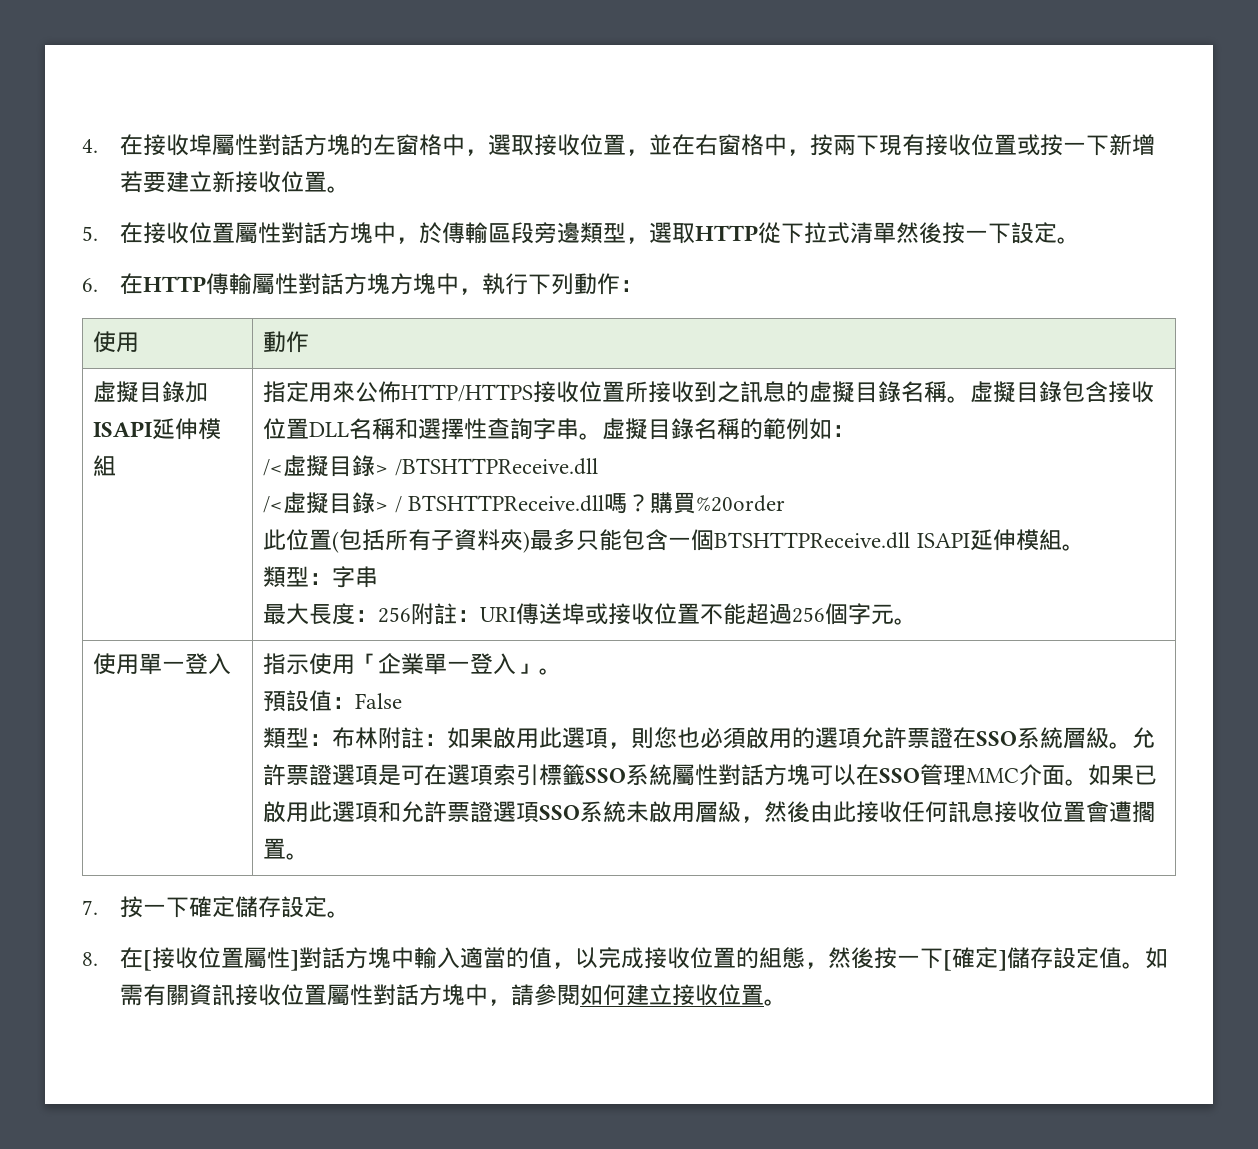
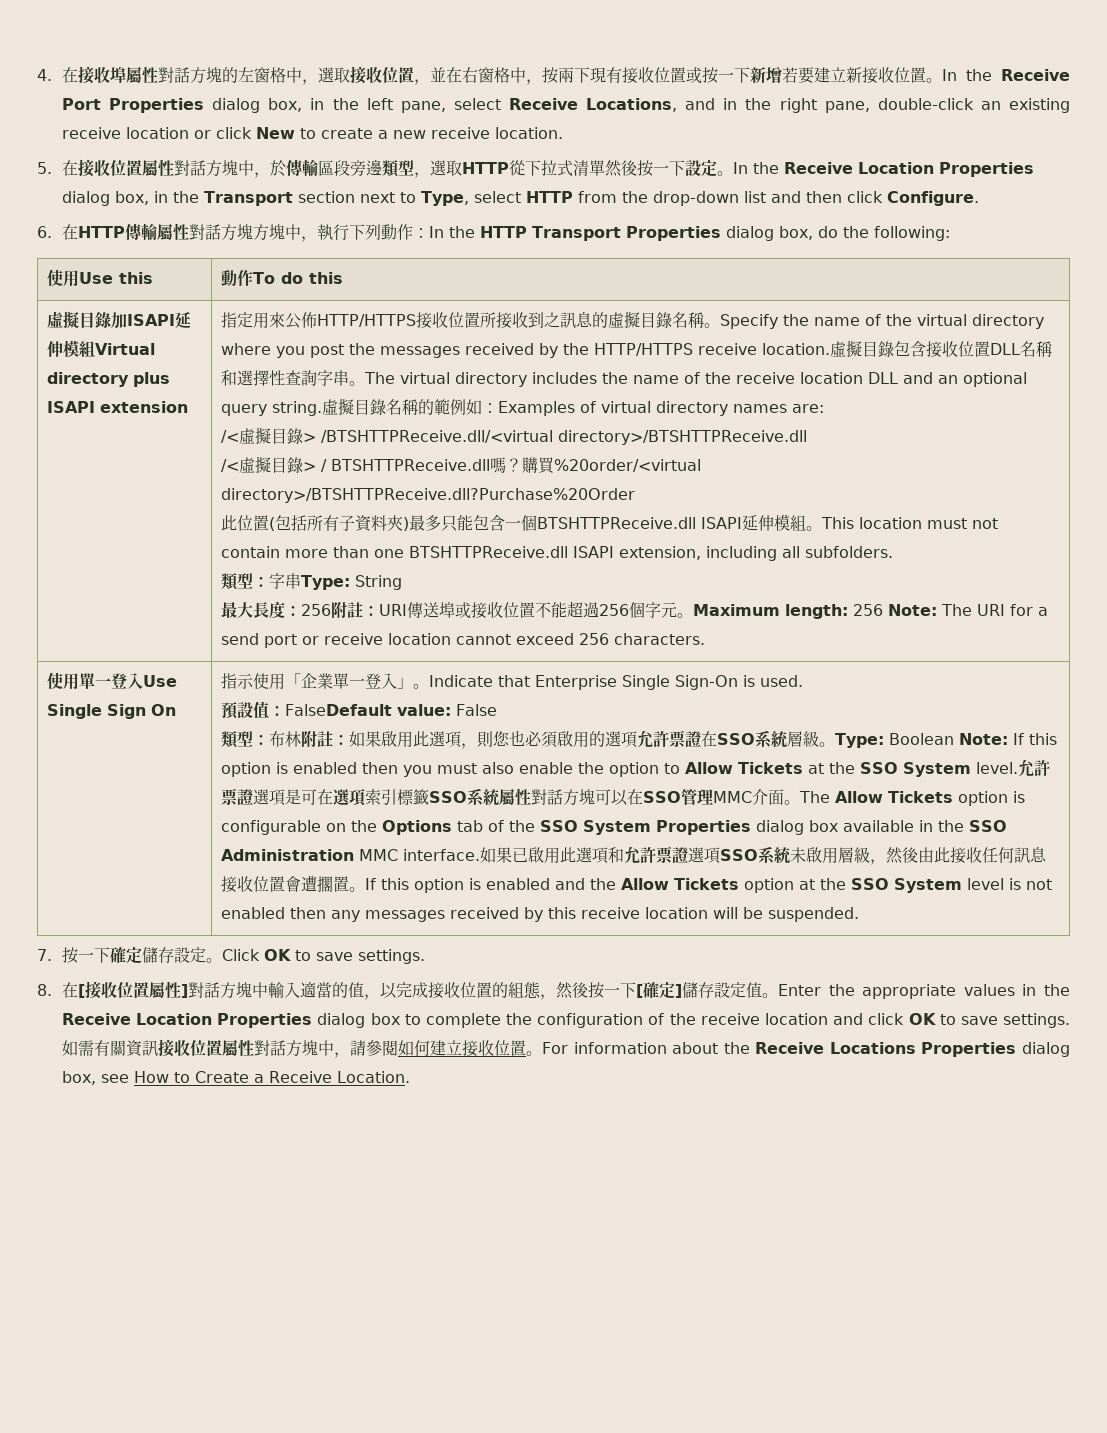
+ In the Receive Port Properties dialog box, in the left pane, select Receive Locations, and in the right pane, double-click an existing receive location or click New to create a new receive location.
+ In the Receive Location Properties dialog box, in the Transport section next to Type, select HTTP from the drop-down list and then click Configure.
- 6.在HTTP傳輸屬性對話方塊方塊中，執行下列動作：
- 使用 | 動作
+ 6.在HTTP傳輸屬性對話方塊方塊中，執行下列動作：In the HTTP Transport Properties dialog box, do the following:
+ 使用Use this | 動作To do this
- 虛擬目錄加ISAPI延伸模組
+ 虛擬目錄加ISAPI延伸模組Virtual directory plus ISAPI extension
+ Specify the name of the virtual directory where you post the messages received by the HTTP/HTTPS receive location.
+ The virtual directory includes the name of the receive location DLL and an optional query string.
- 虛擬目錄名稱的範例如：
- /<虛擬目錄> /BTSHTTPReceive.dll
+ 虛擬目錄名稱的範例如：Examples of virtual directory names are:
+ /<虛擬目錄> /BTSHTTPReceive.dll/<virtual directory>/BTSHTTPReceive.dll
- 購買%20order
+ 購買%20order/<virtual directory>/BTSHTTPReceive.dll?Purchase%20Order
+ This location must not contain more than one BTSHTTPReceive.dll ISAPI extension, including all subfolders.
- 類型：字串
+ 類型：字串Type: String
+ Maximum length: 256 Note: The URI for a send port or receive location cannot exceed 256 characters.
- 使用單一登入
+ 使用單一登入Use Single Sign On
+ Indicate that Enterprise Single Sign-On is used.
- 預設值：False
+ 預設值：FalseDefault value: False
+ Type: Boolean Note: If this option is enabled then you must also enable the option to Allow Tickets at the SSO System level.
+ The Allow Tickets option is configurable on the Options tab of the SSO System Properties dialog box available in the SSO Administration MMC interface.
+ If this option is enabled and the Allow Tickets option at the SSO System level is not enabled then any messages received by this receive location will be suspended.
+ Click OK to save settings.
+ Enter the appropriate values in the Receive Location Properties dialog box to complete the configuration of the receive location and click OK to save settings.
+ For information about the Receive Locations Properties dialog box, see How to Create a Receive Location.

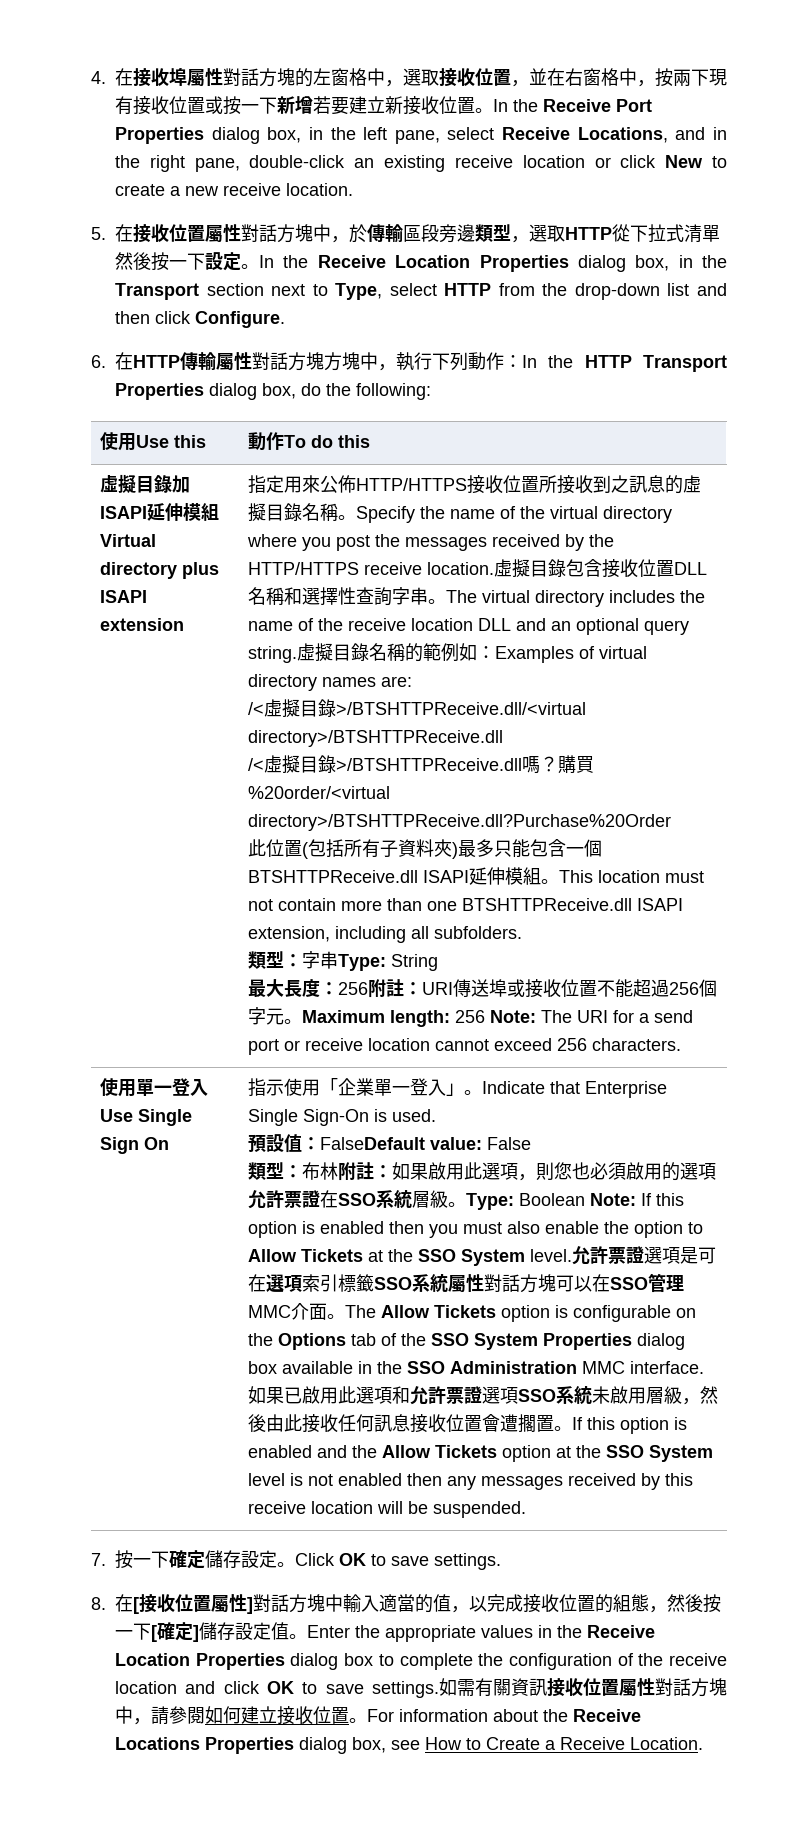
- /<虛擬目錄> /BTSHTTPReceive.dll/<virtual directory>/BTSHTTPReceive.dll
+ /<虛擬目錄>/BTSHTTPReceive.dll/<virtual directory>/BTSHTTPReceive.dll
- /<虛擬目錄> / BTSHTTPReceive.dll嗎？
+ /<虛擬目錄>/BTSHTTPReceive.dll嗎？

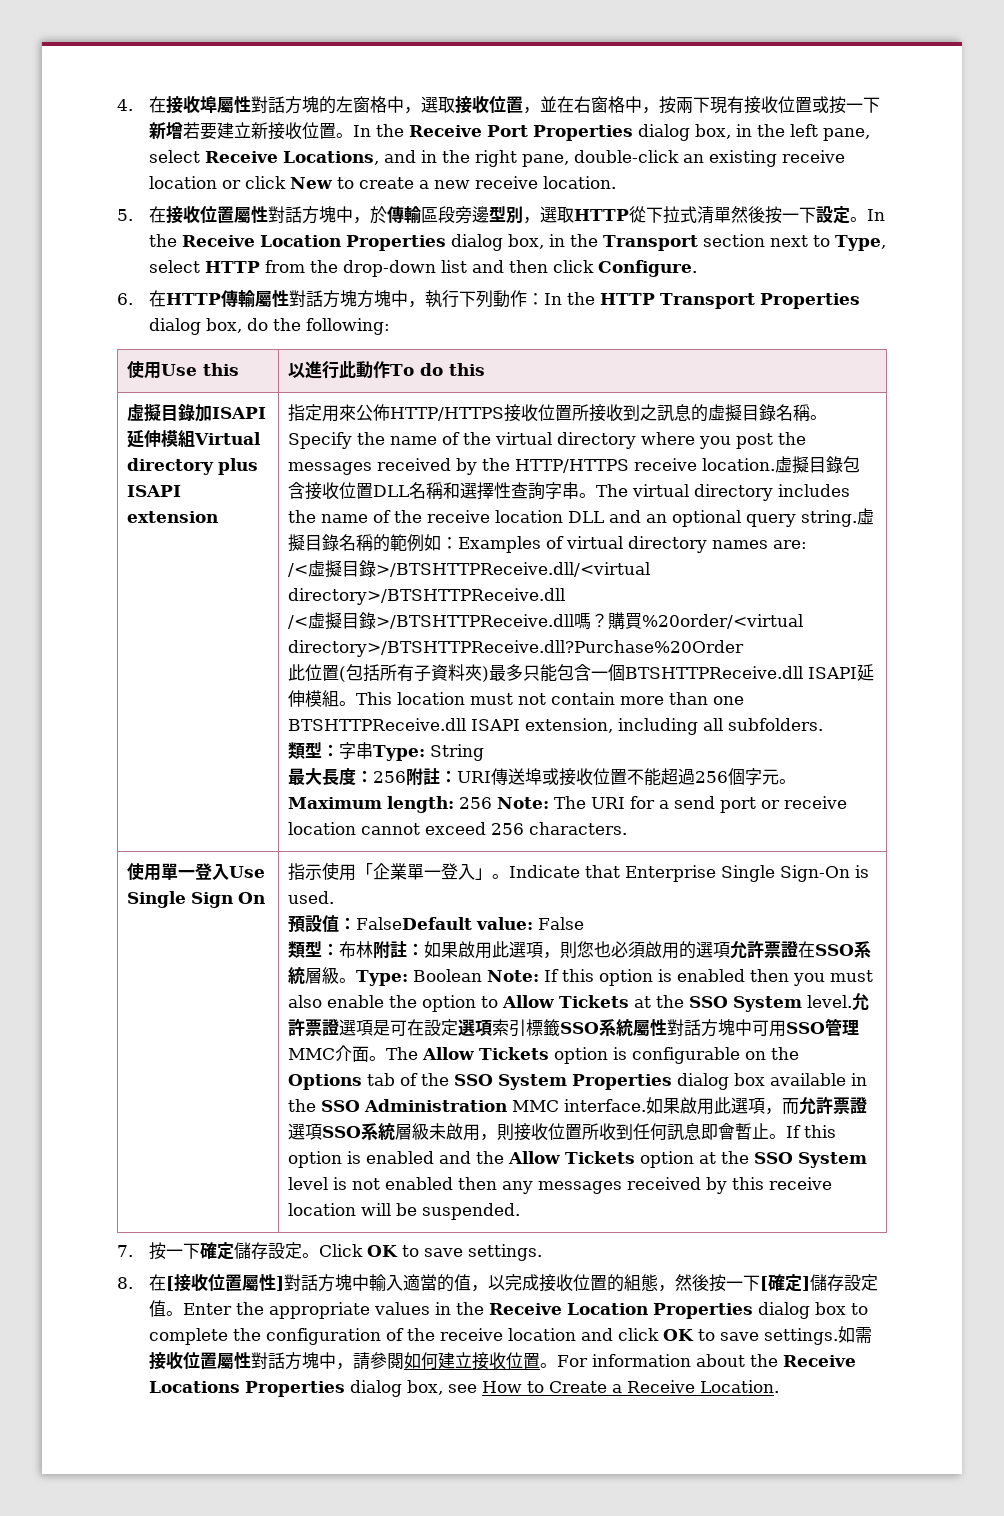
- 5.在接收位置屬性對話方塊中，於傳輸區段旁邊類型，選取HTTP從下拉式清單然後按一下設定。
+ 5.在接收位置屬性對話方塊中，於傳輸區段旁邊型別，選取HTTP從下拉式清單然後按一下設定。
- 使用Use this | 動作To do this
+ 使用Use this | 以進行此動作To do this
- 允許票證選項是可在選項索引標籤SSO系統屬性對話方塊可以在SSO管理MMC介面。
+ 允許票證選項是可在設定選項索引標籤SSO系統屬性對話方塊中可用SSO管理MMC介面。
- 如果已啟用此選項和允許票證選項SSO系統未啟用層級，然後由此接收任何訊息接收位置會遭擱置。
+ 如果啟用此選項，而允許票證選項SSO系統層級未啟用，則接收位置所收到任何訊息即會暫止。
- 如需有關資訊接收位置屬性對話方塊中，請參閱如何建立接收位置。
+ 如需接收位置屬性對話方塊中，請參閱如何建立接收位置。

